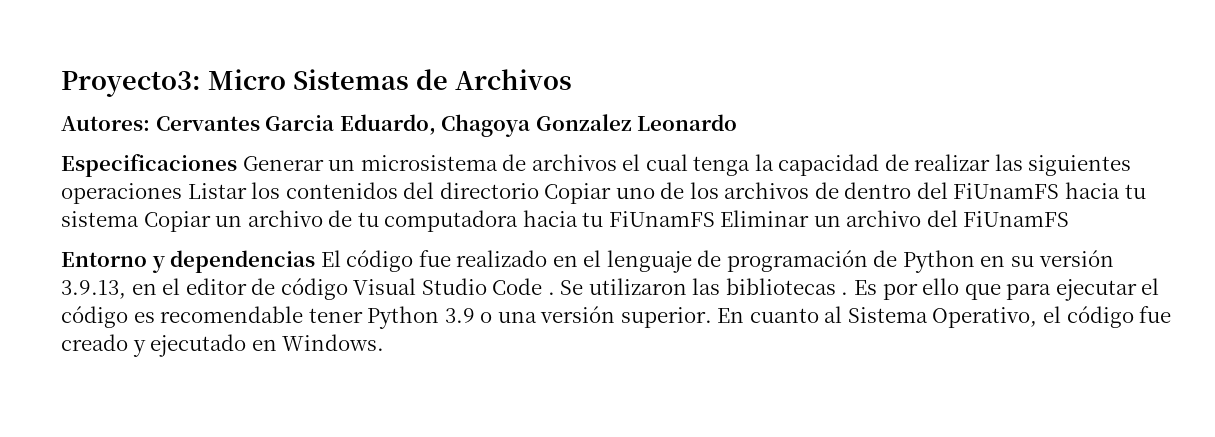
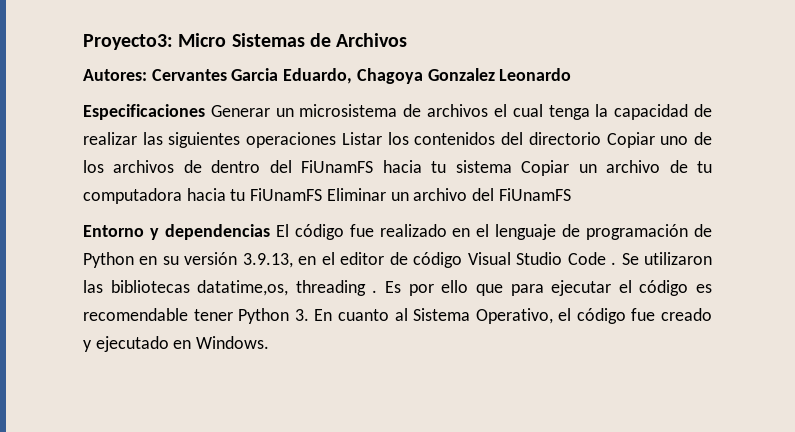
- Se utilizaron las bibliotecas .
+ Se utilizaron las bibliotecas datatime,os, threading .
- Es por ello que para ejecutar el código es recomendable tener Python 3.9 o una versión superior. En cuanto al Sistema Operativo, el código fue creado y ejecutado en Windows.
+ Es por ello que para ejecutar el código es recomendable tener Python 3. En cuanto al Sistema Operativo, el código fue creado y ejecutado en Windows.

